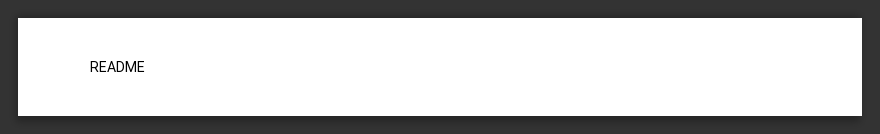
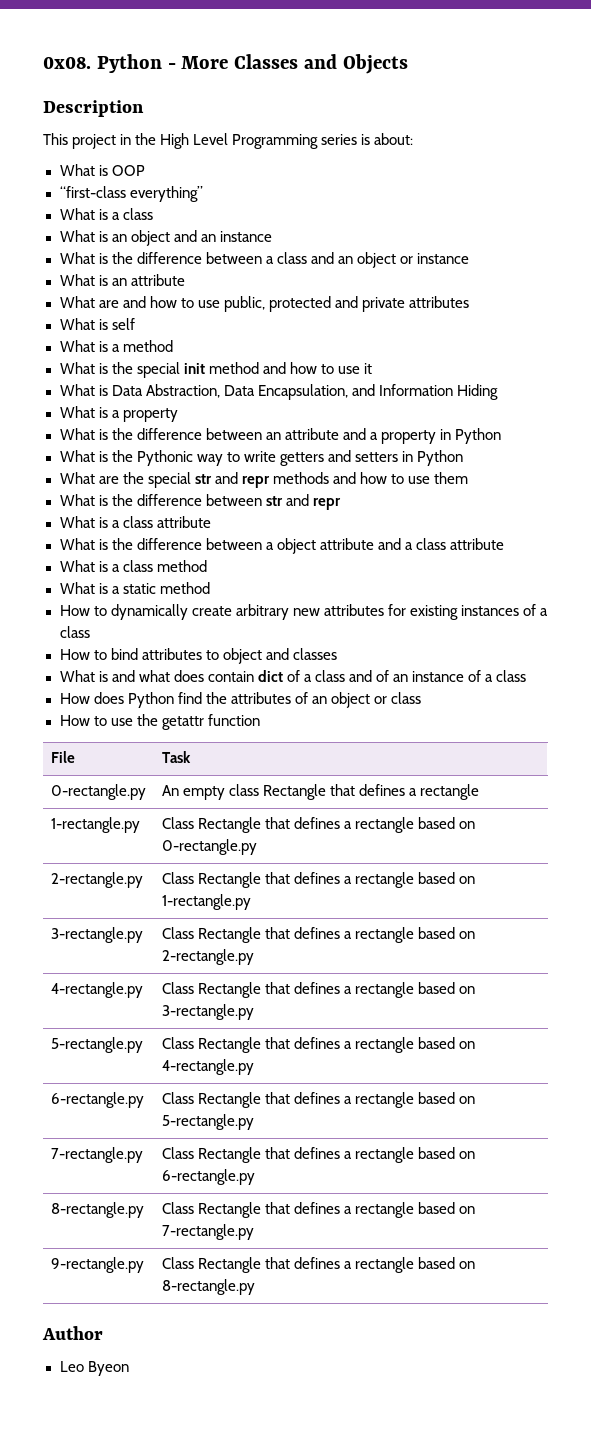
- README
+ 0x08. Python - More Classes and Objects
+ Description
+ This project in the High Level Programming series is about:
+ What is OOP
+ “first-class everything”
+ What is a class
+ What is an object and an instance
+ What is the difference between a class and an object or instance
+ What is an attribute
+ What are and how to use public, protected and private attributes
+ What is self
+ What is a method
+ What is the special init method and how to use it
+ What is Data Abstraction, Data Encapsulation, and Information Hiding
+ What is a property
+ What is the difference between an attribute and a property in Python
+ What is the Pythonic way to write getters and setters in Python
+ What are the special str and repr methods and how to use them
+ What is the difference between str and repr
+ What is a class attribute
+ What is the difference between a object attribute and a class attribute
+ What is a class method
+ What is a static method
+ How to dynamically create arbitrary new attributes for existing instances of a class
+ How to bind attributes to object and classes
+ What is and what does contain dict of a class and of an instance of a class
+ How does Python find the attributes of an object or class
+ How to use the getattr function
+ File | Task
+ 0-rectangle.py | An empty class Rectangle that defines a rectangle
+ 1-rectangle.py | Class Rectangle that defines a rectangle based on 0-rectangle.py
+ 2-rectangle.py | Class Rectangle that defines a rectangle based on 1-rectangle.py
+ 3-rectangle.py | Class Rectangle that defines a rectangle based on 2-rectangle.py
+ 4-rectangle.py | Class Rectangle that defines a rectangle based on 3-rectangle.py
+ 5-rectangle.py | Class Rectangle that defines a rectangle based on 4-rectangle.py
+ 6-rectangle.py | Class Rectangle that defines a rectangle based on 5-rectangle.py
+ 7-rectangle.py | Class Rectangle that defines a rectangle based on 6-rectangle.py
+ 8-rectangle.py | Class Rectangle that defines a rectangle based on 7-rectangle.py
+ 9-rectangle.py | Class Rectangle that defines a rectangle based on 8-rectangle.py
+ Author
+ Leo Byeon

